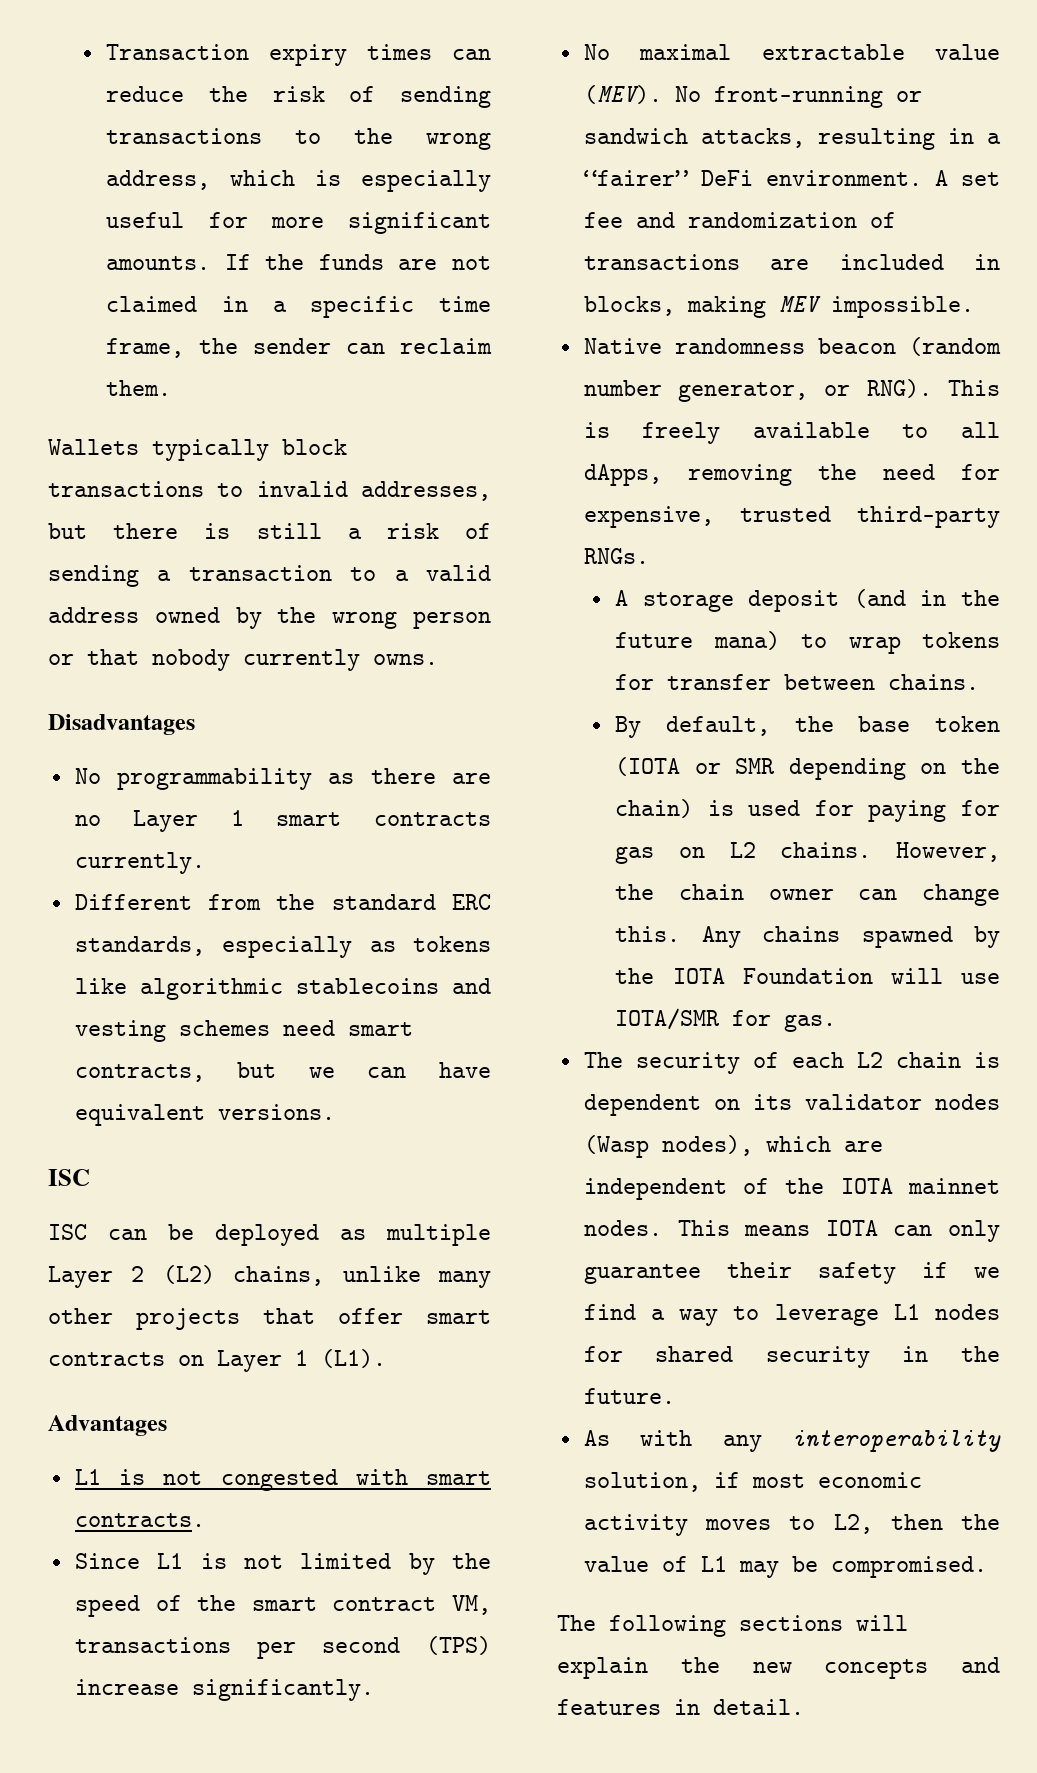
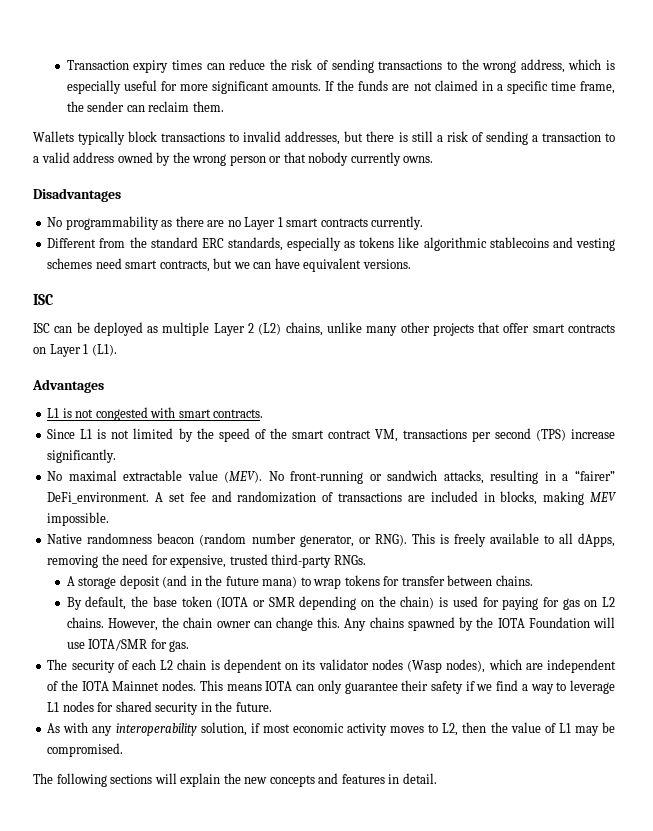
- No front-running or sandwich attacks, resulting in a “fairer” DeFi environment.
+ No front-running or sandwich attacks, resulting in a “fairer” DeFi_environment.
- The security of each L2 chain is dependent on its validator nodes (Wasp nodes), which are independent of the IOTA mainnet nodes.
+ The security of each L2 chain is dependent on its validator nodes (Wasp nodes), which are independent of the IOTA Mainnet nodes.

